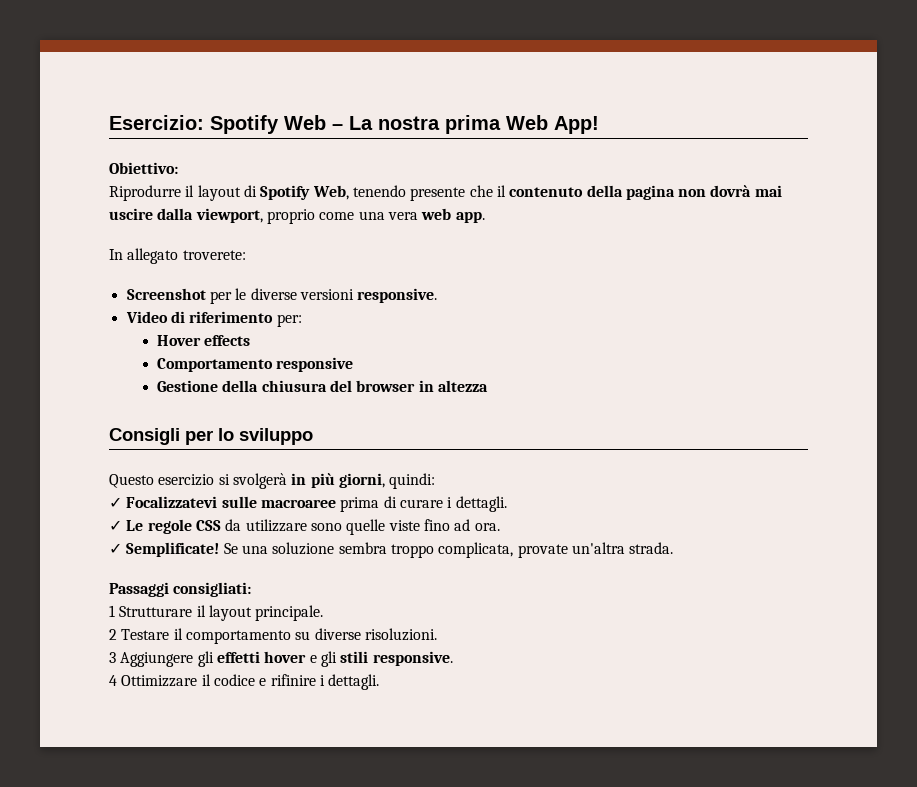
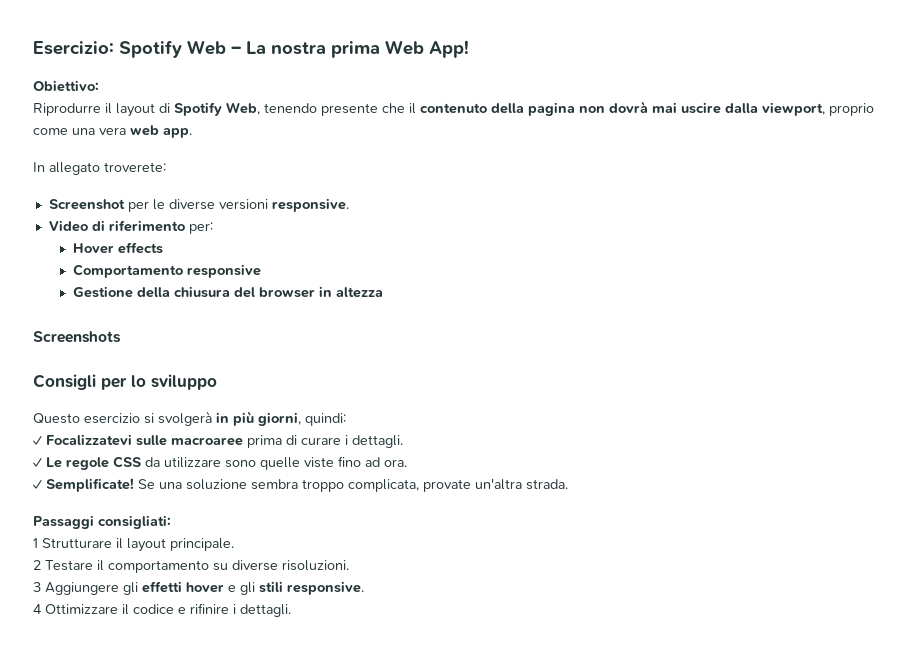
+ Screenshots

